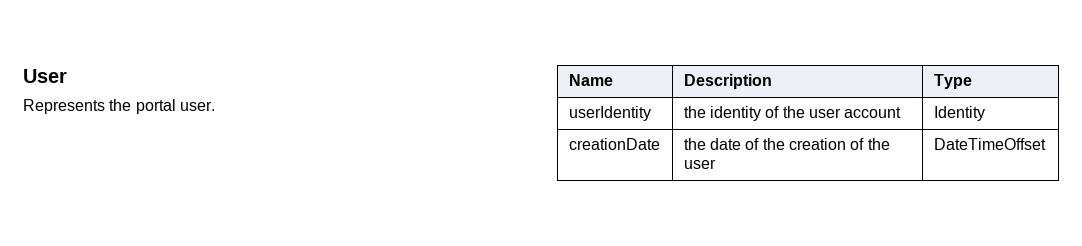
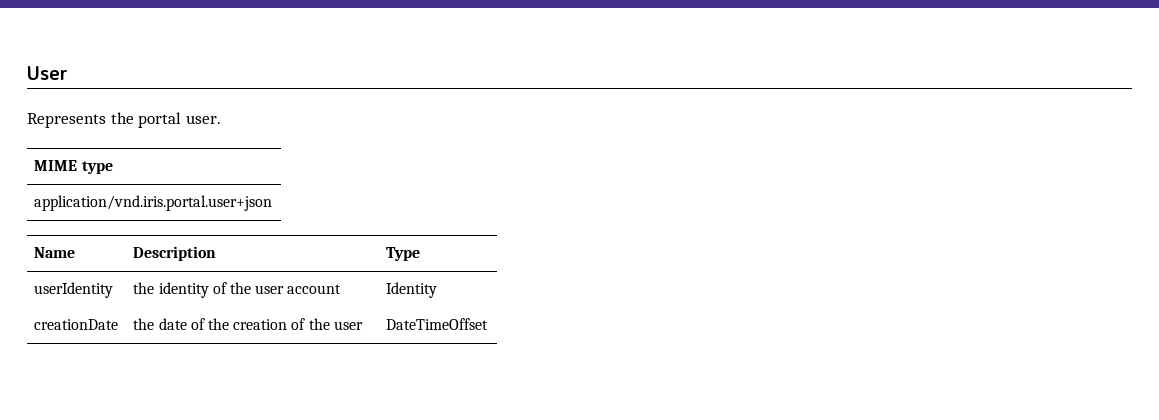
+ MIME type
+ application/vnd.iris.portal.user+json

